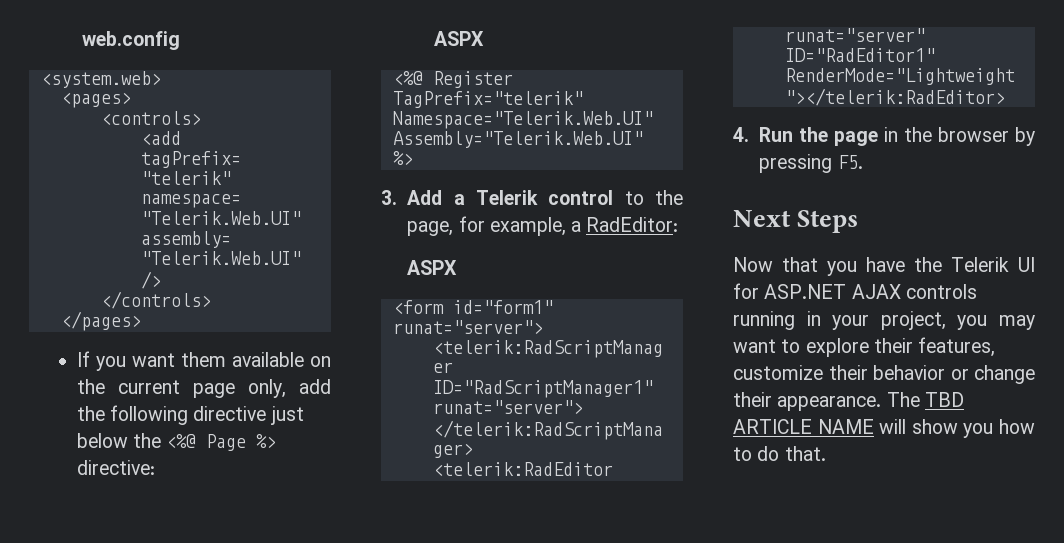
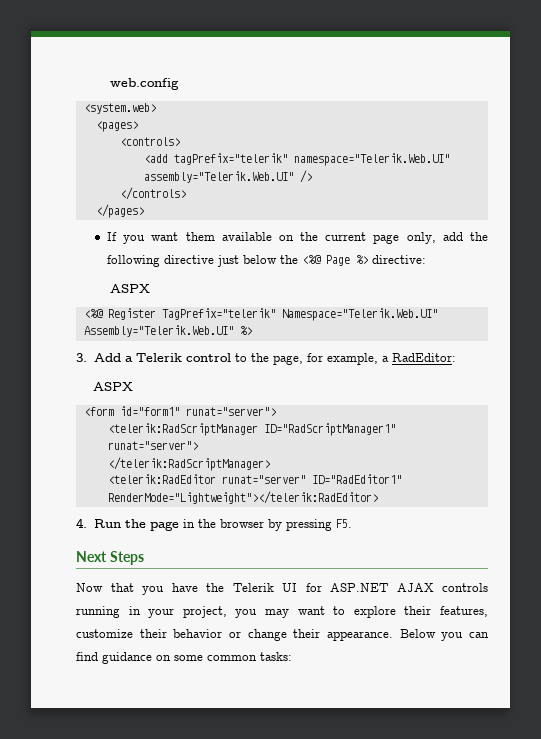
- The TBD ARTICLE NAME will show you how to do that.
+ Below you can find guidance on some common tasks:

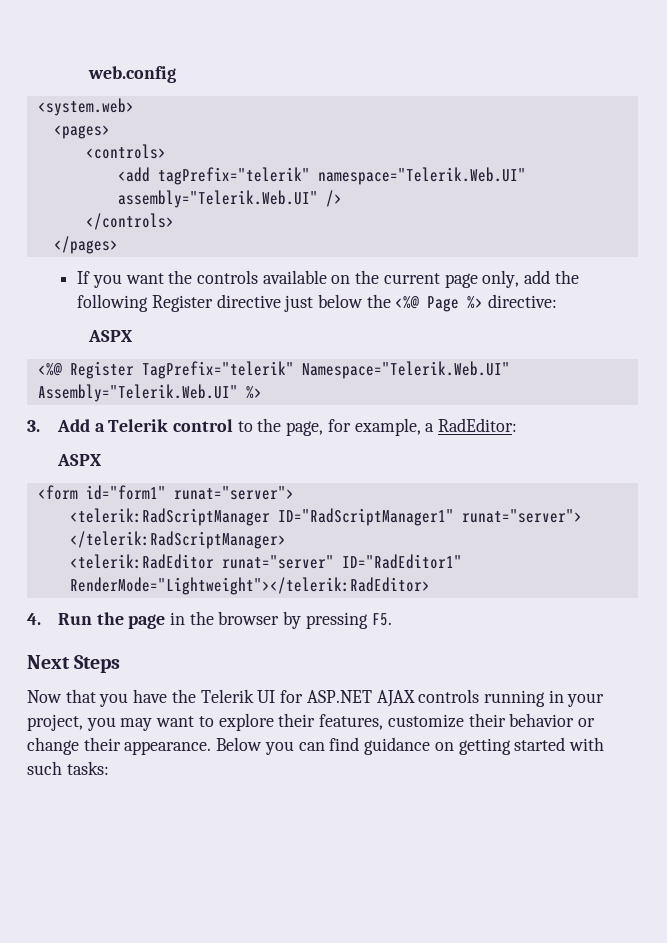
- If you want them available on the current page only, add the following directive just below the <%@ Page %> directive:
+ If you want the controls available on the current page only, add the following Register directive just below the <%@ Page %> directive:
- Below you can find guidance on some common tasks:
+ Below you can find guidance on getting started with such tasks:

